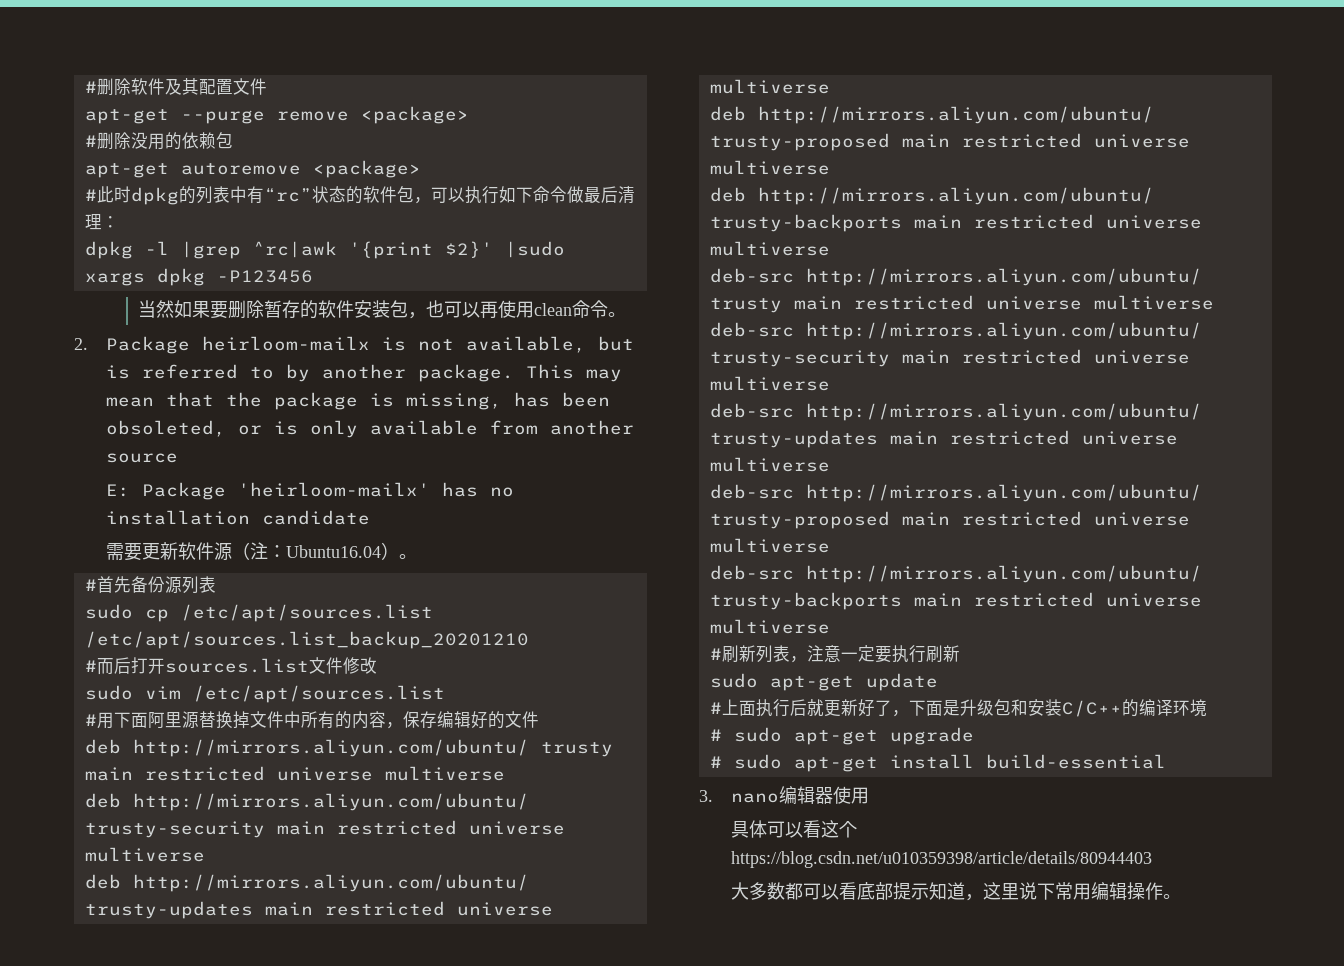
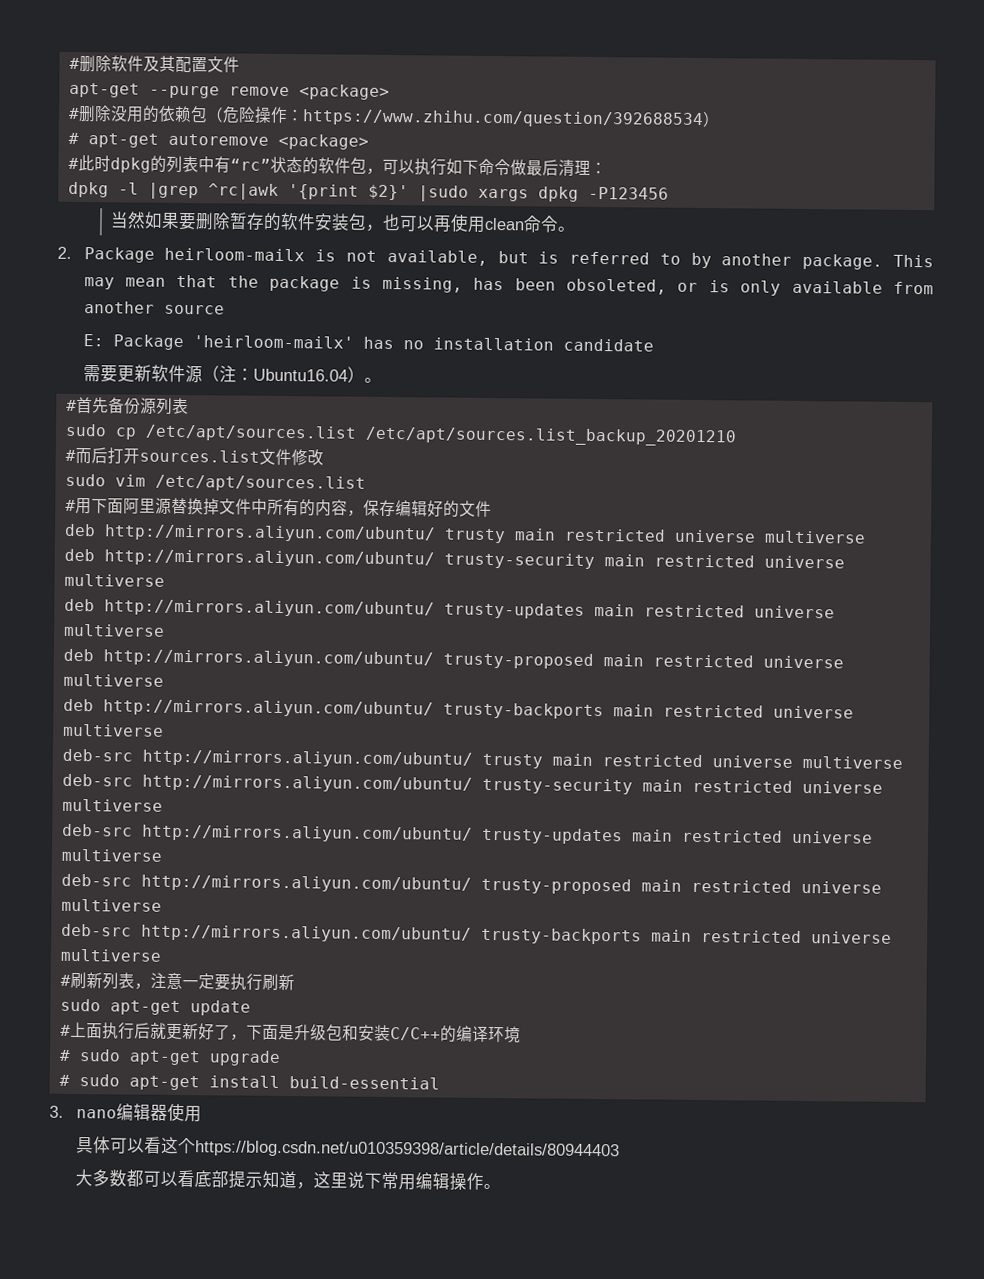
- #删除没用的依赖包
- apt-get autoremove <package>
+ #删除没用的依赖包（危险操作：https://www.zhihu.com/question/392688534）
+ # apt-get autoremove <package>

